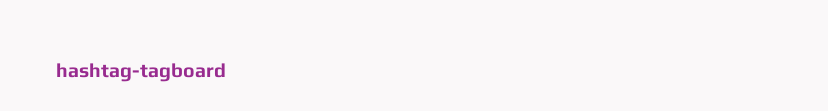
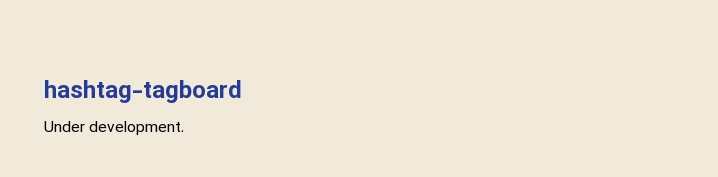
+ Under development.

